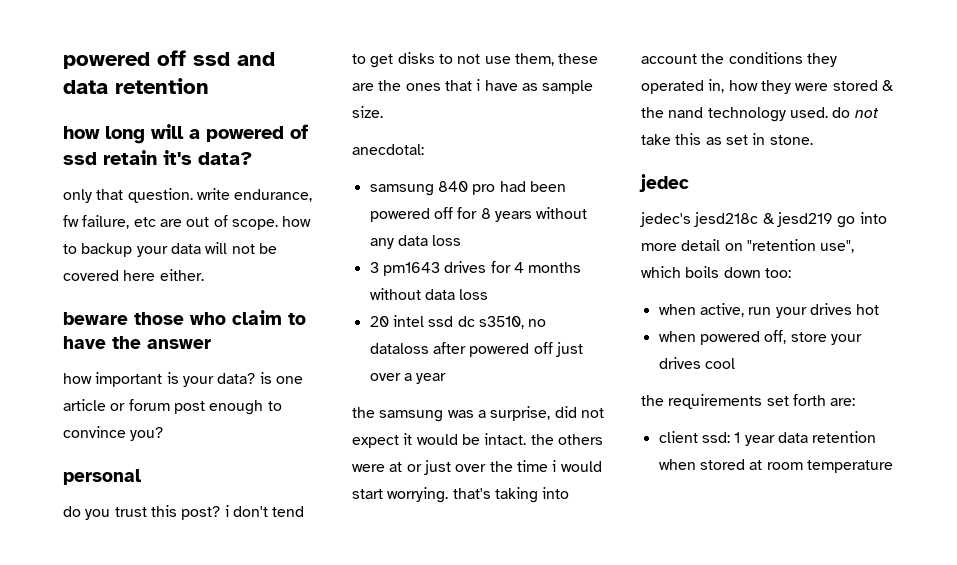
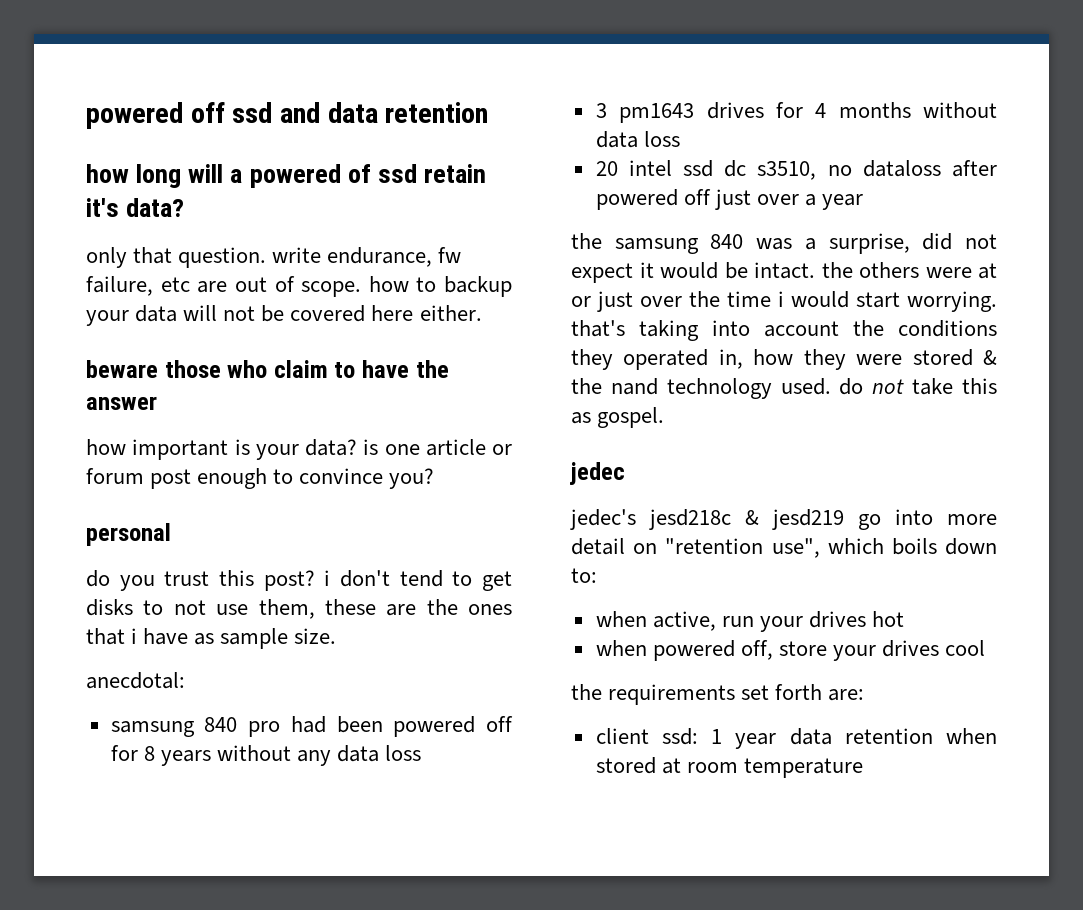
- the samsung was a surprise, did not expect it would be intact. the others were at or just over the time i would start worrying. that's taking into account the conditions they operated in, how they were stored & the nand technology used. do not take this as set in stone.
+ the samsung 840 was a surprise, did not expect it would be intact. the others were at or just over the time i would start worrying. that's taking into account the conditions they operated in, how they were stored & the nand technology used. do not take this as gospel.
- jedec's jesd218c & jesd219 go into more detail on "retention use", which boils down too:
+ jedec's jesd218c & jesd219 go into more detail on "retention use", which boils down to:

